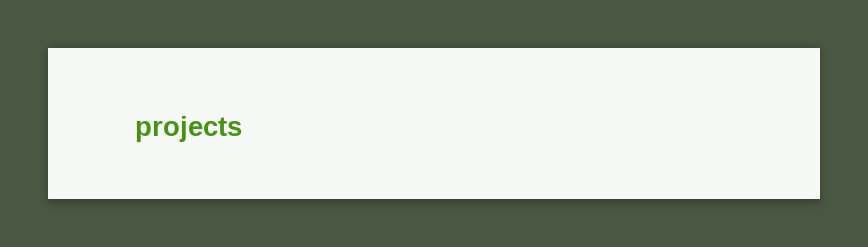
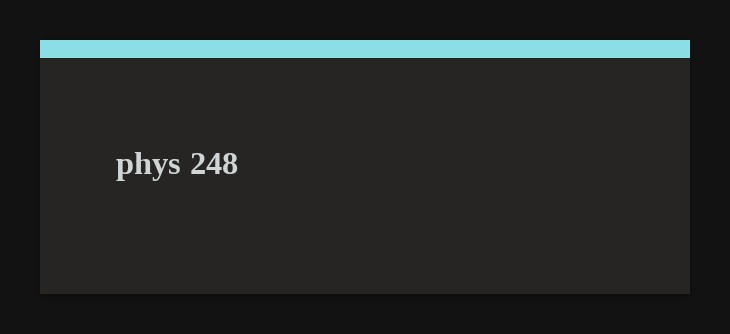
- projects
+ phys 248

